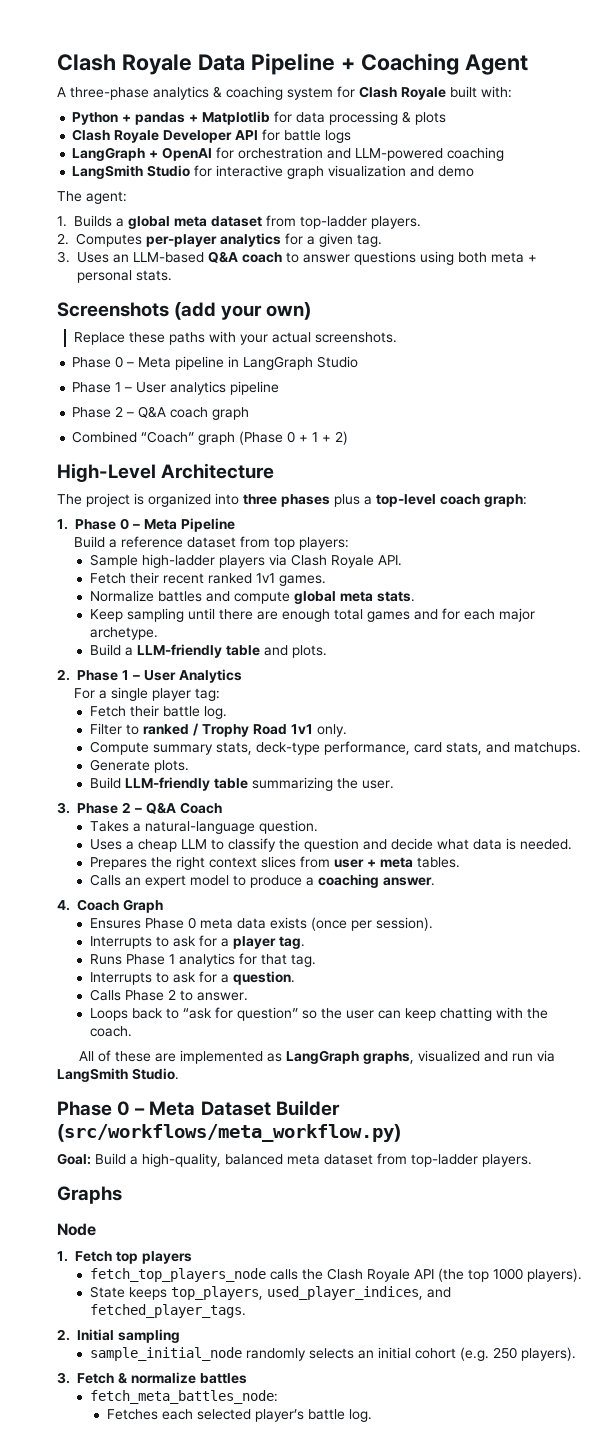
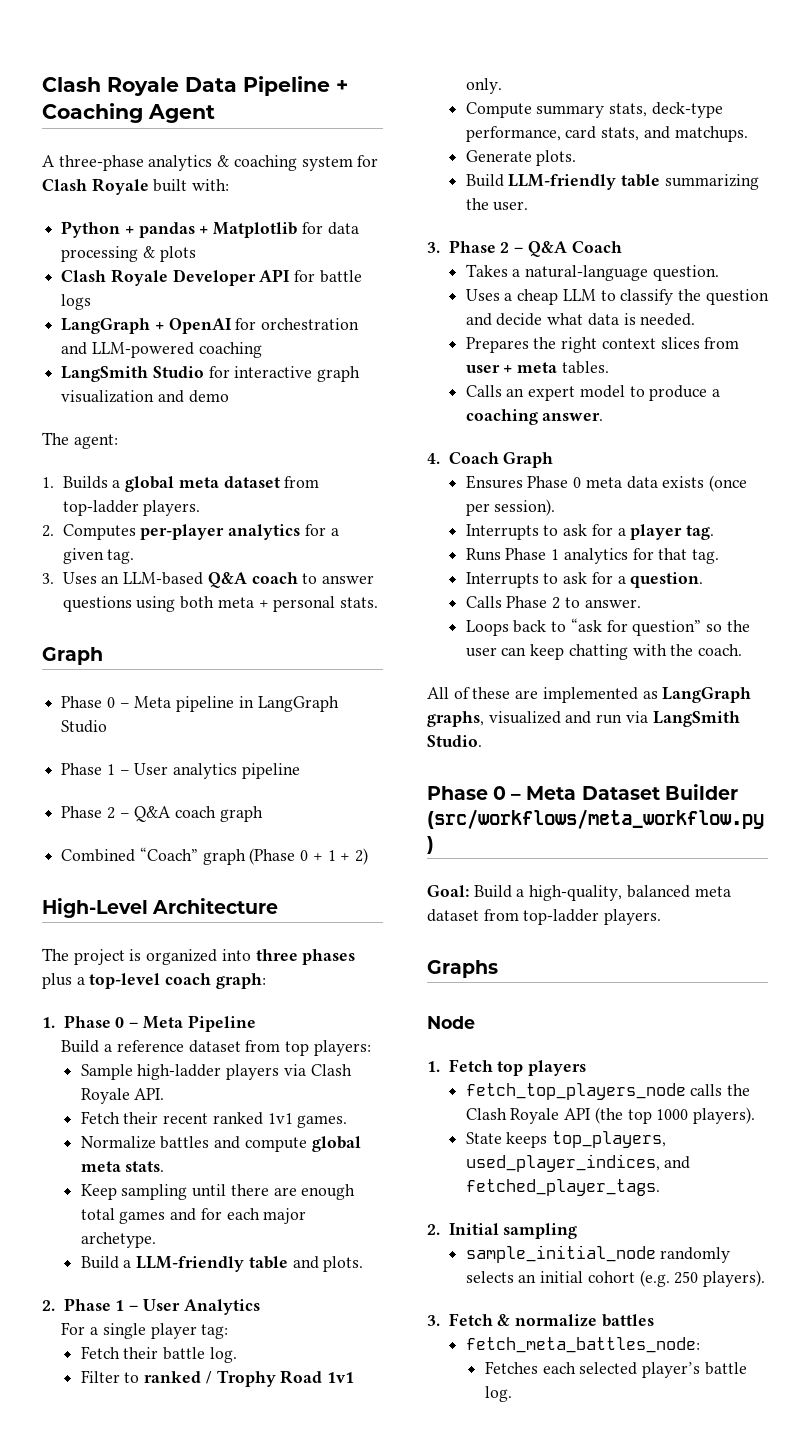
  3. Uses an LLM-based Q&A coach to answer questions using both meta + personal stats.
- Screenshots (add your own)
- Replace these paths with your actual screenshots.
+ Graph

